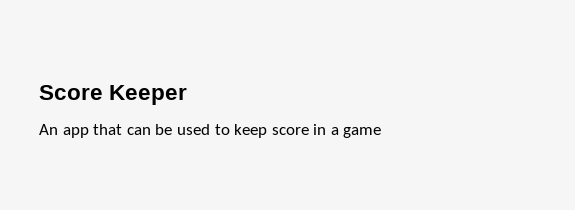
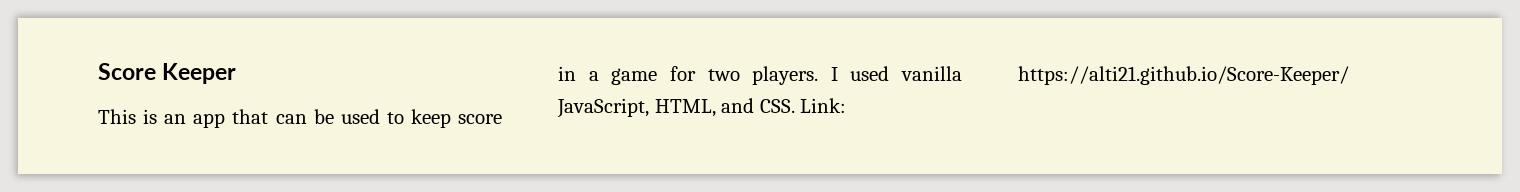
- An app that can be used to keep score in a game
+ This is an app that can be used to keep score in a game for two players. I used vanilla JavaScript, HTML, and CSS. Link: https://alti21.github.io/Score-Keeper/

